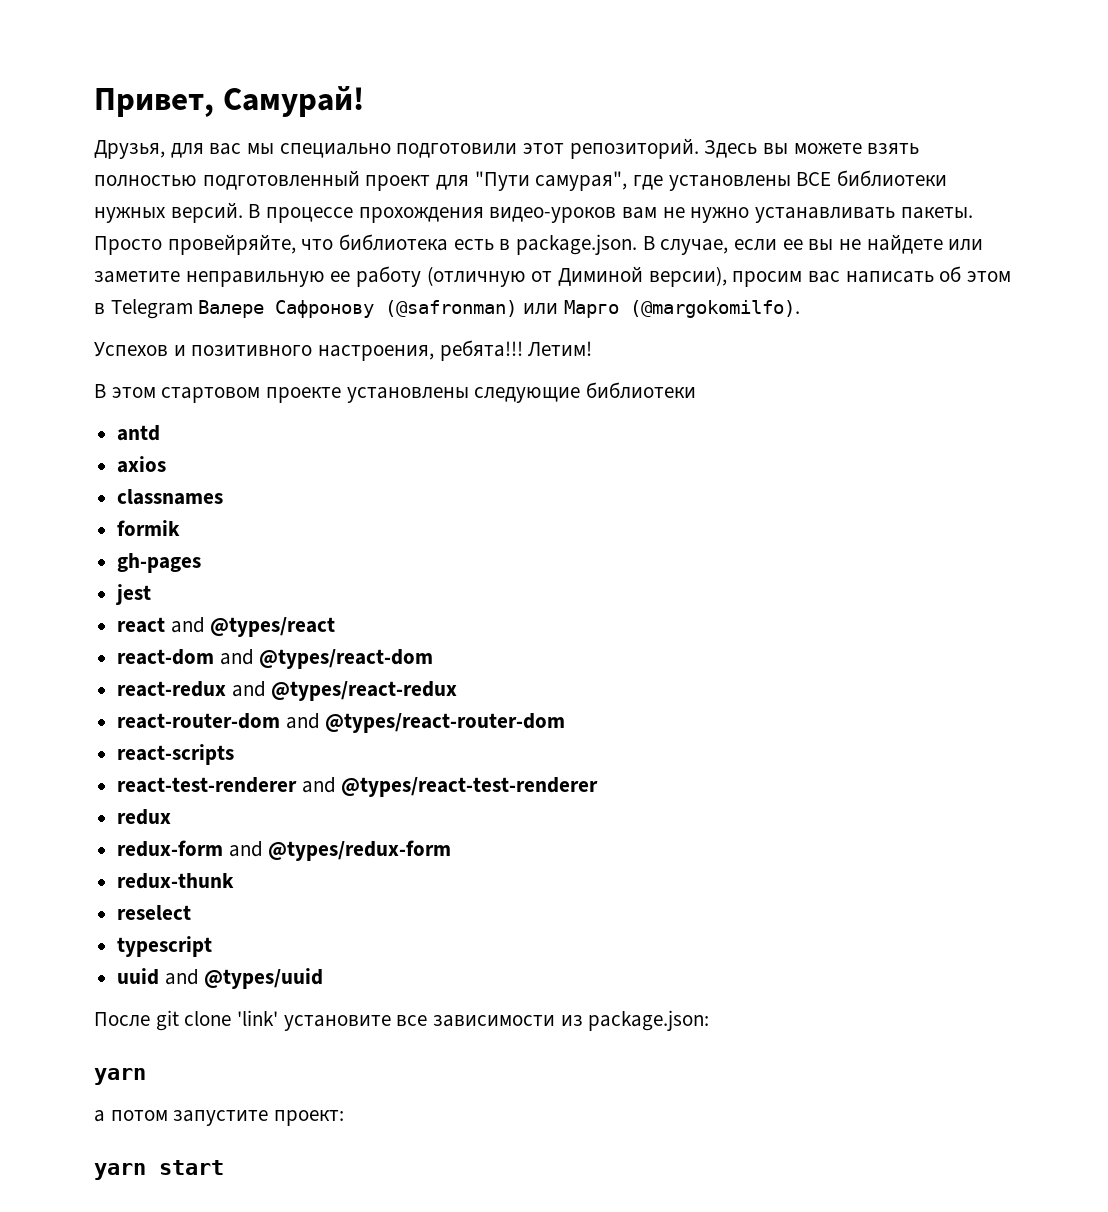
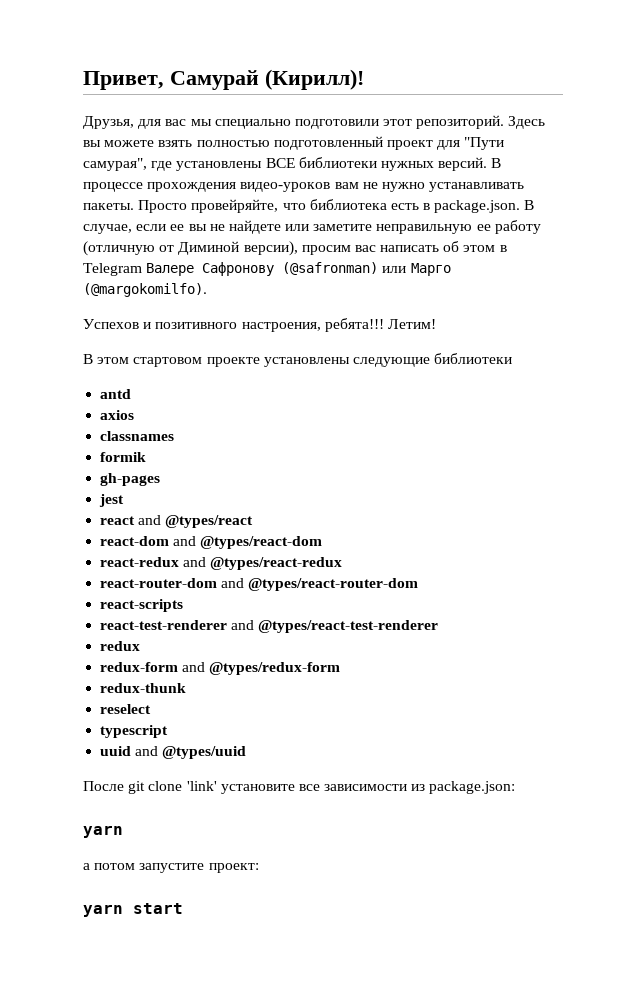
- Привет, Самурай!
+ Привет, Самурай (Кирилл)!

